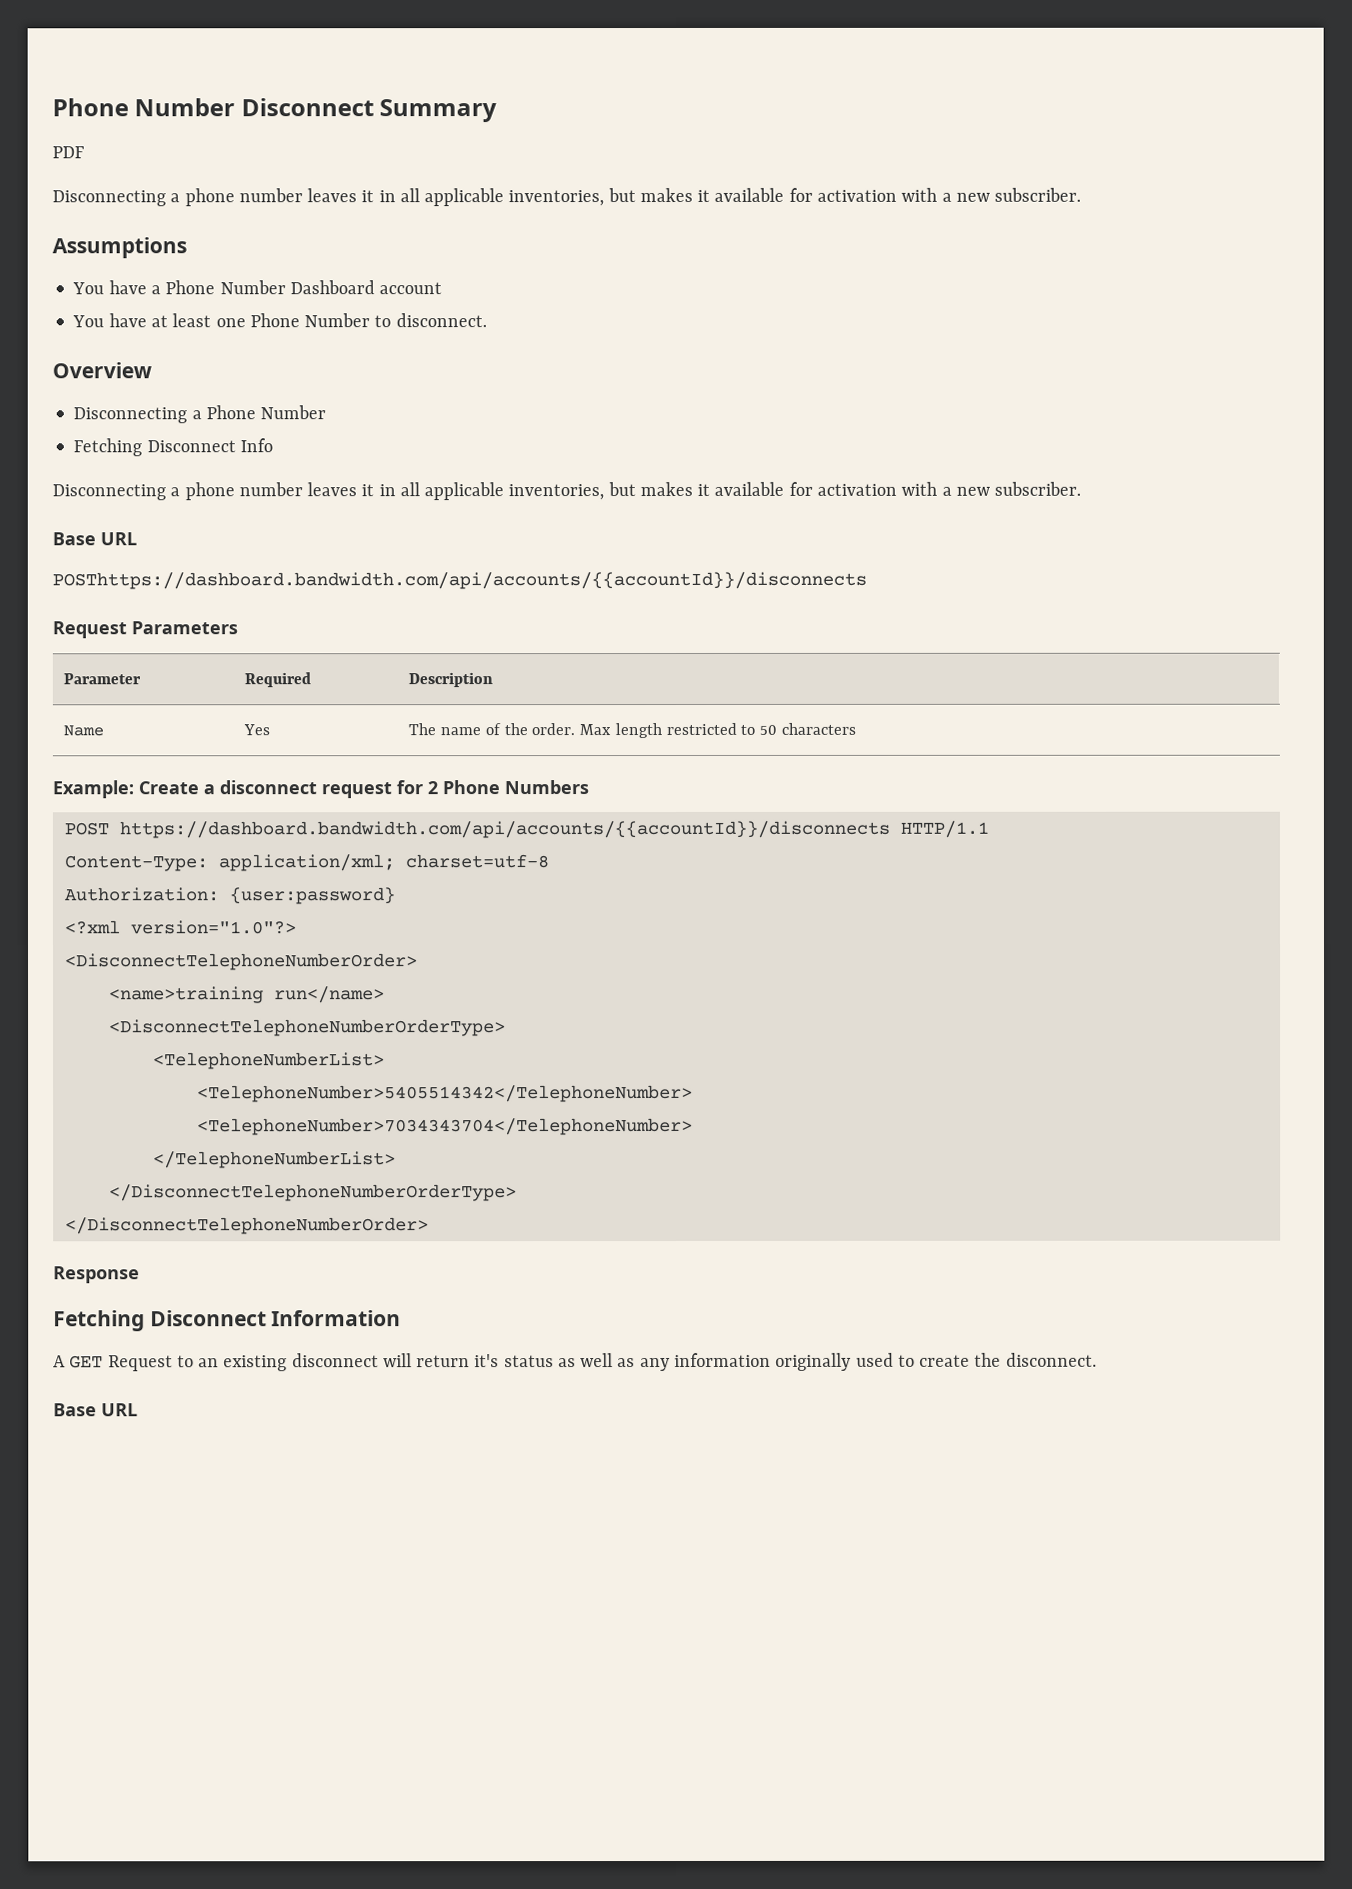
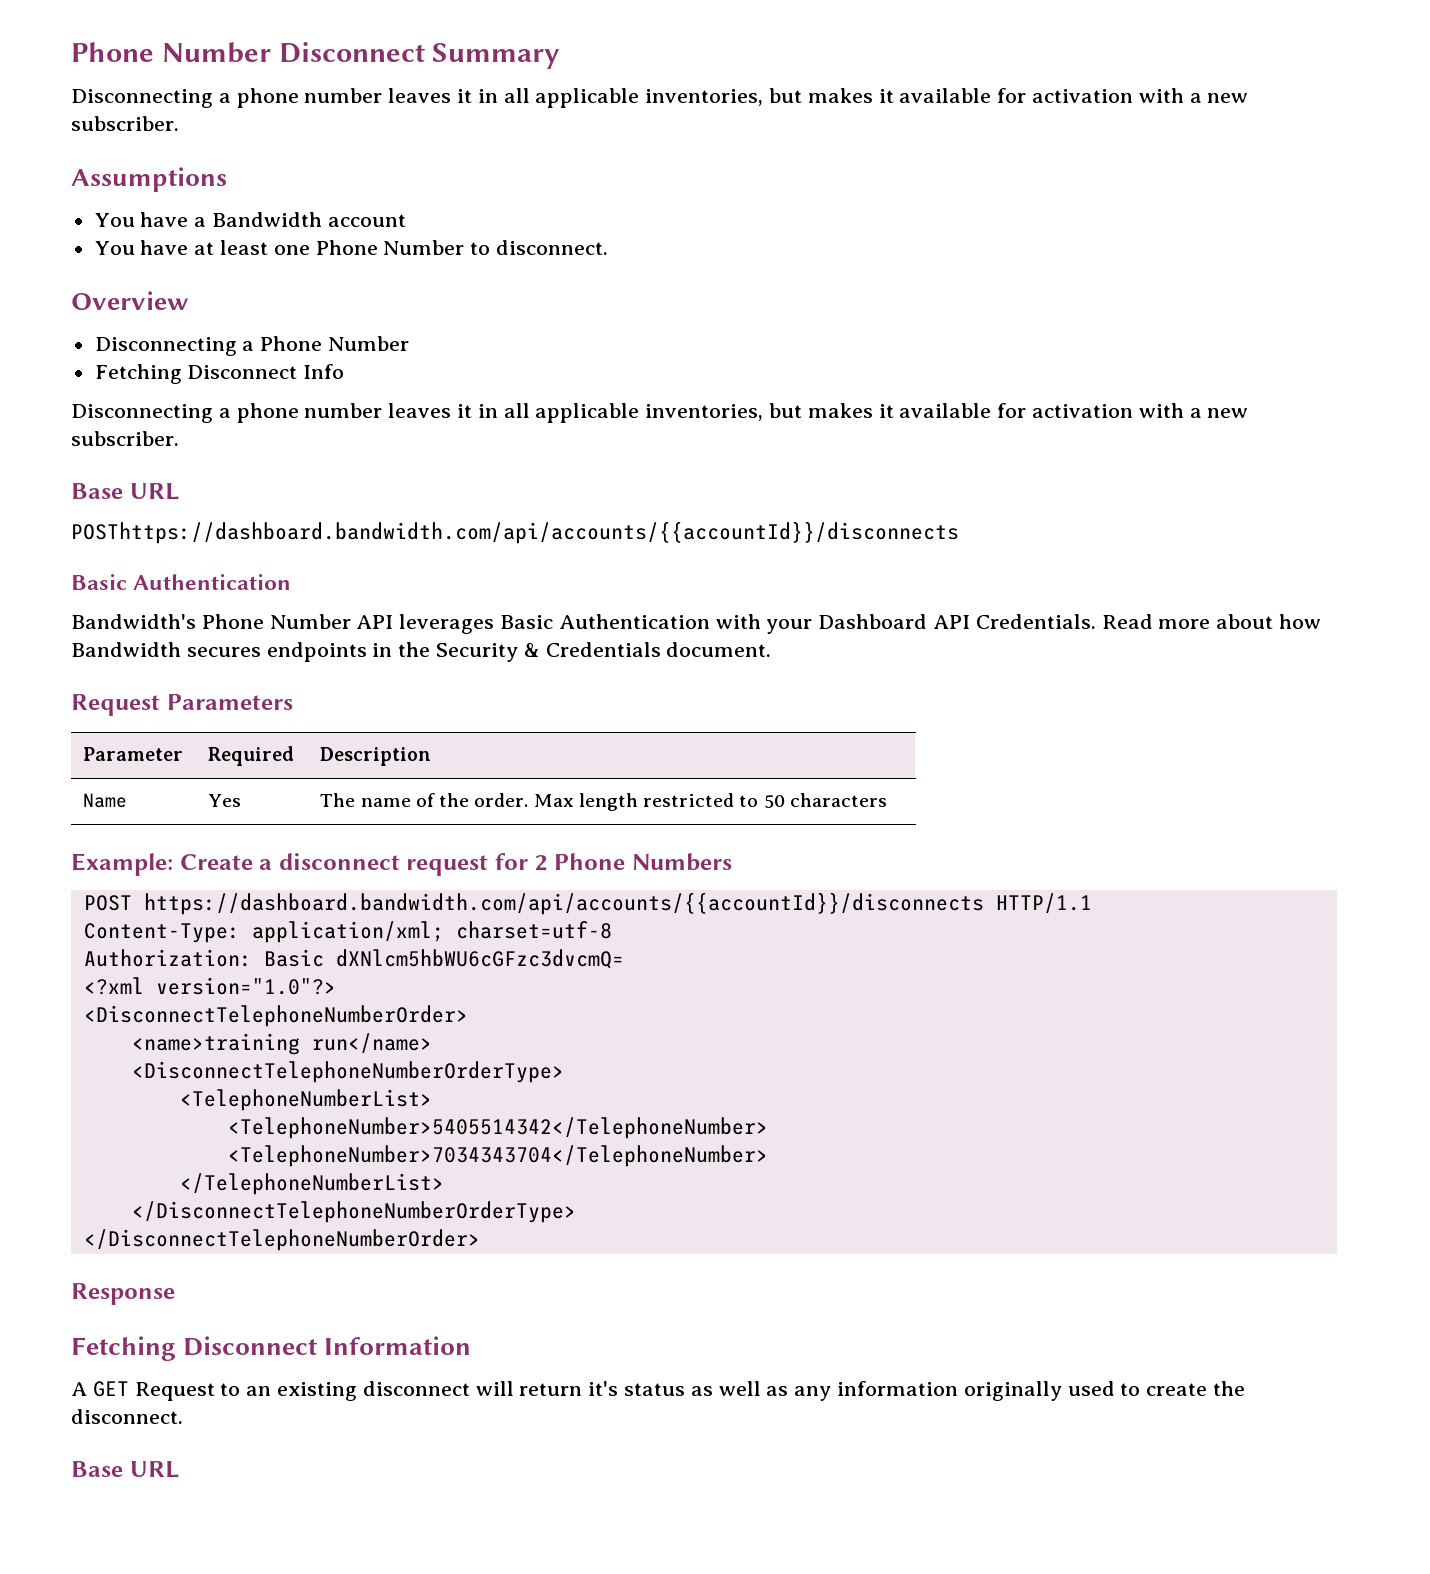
- PDF
- You have a Phone Number Dashboard account
+ You have a Bandwidth account
  POSThttps://dashboard.bandwidth.com/api/accounts/{{accountId}}/disconnects
+ Basic Authentication
+ Bandwidth's Phone Number API leverages Basic Authentication with your Dashboard API Credentials. Read more about how Bandwidth secures endpoints in the Security & Credentials document.
- Authorization: {user:password}
+ Authorization: Basic dXNlcm5hbWU6cGFzc3dvcmQ=

